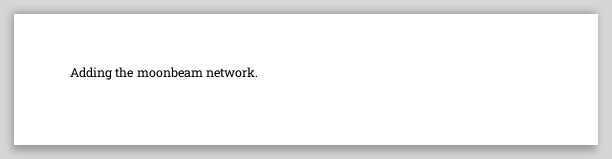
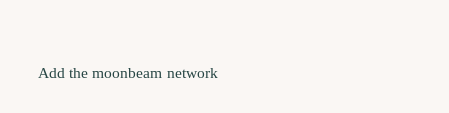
- Adding the moonbeam network.
+ Add the moonbeam network

